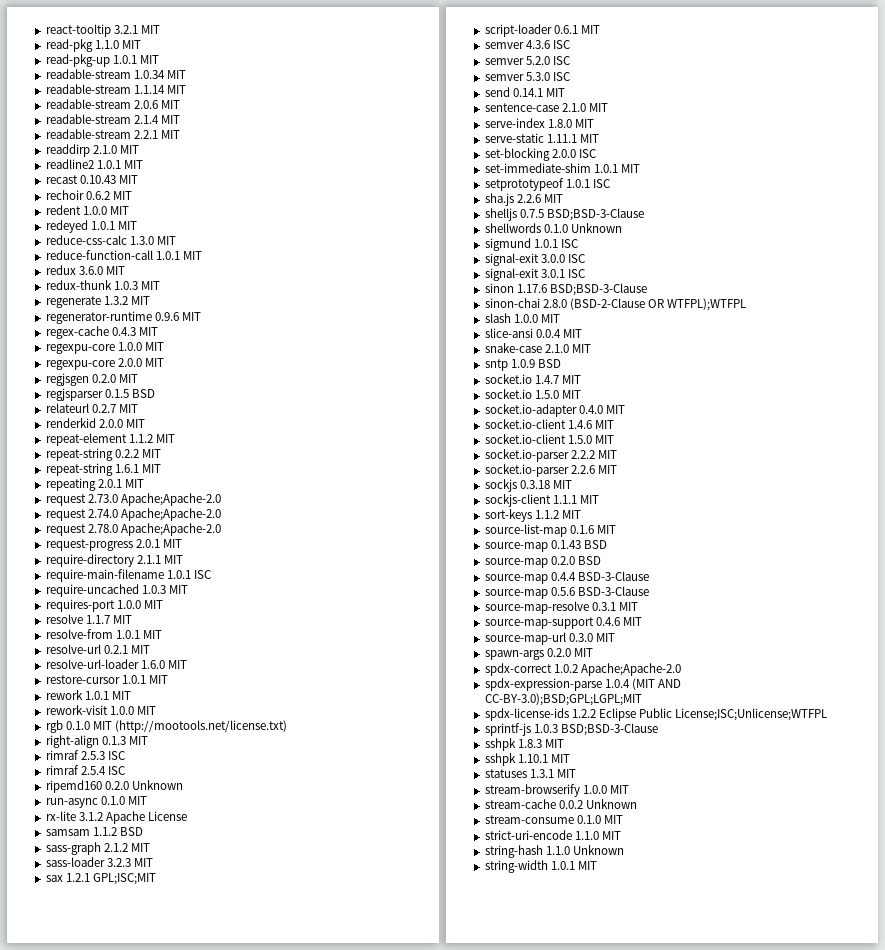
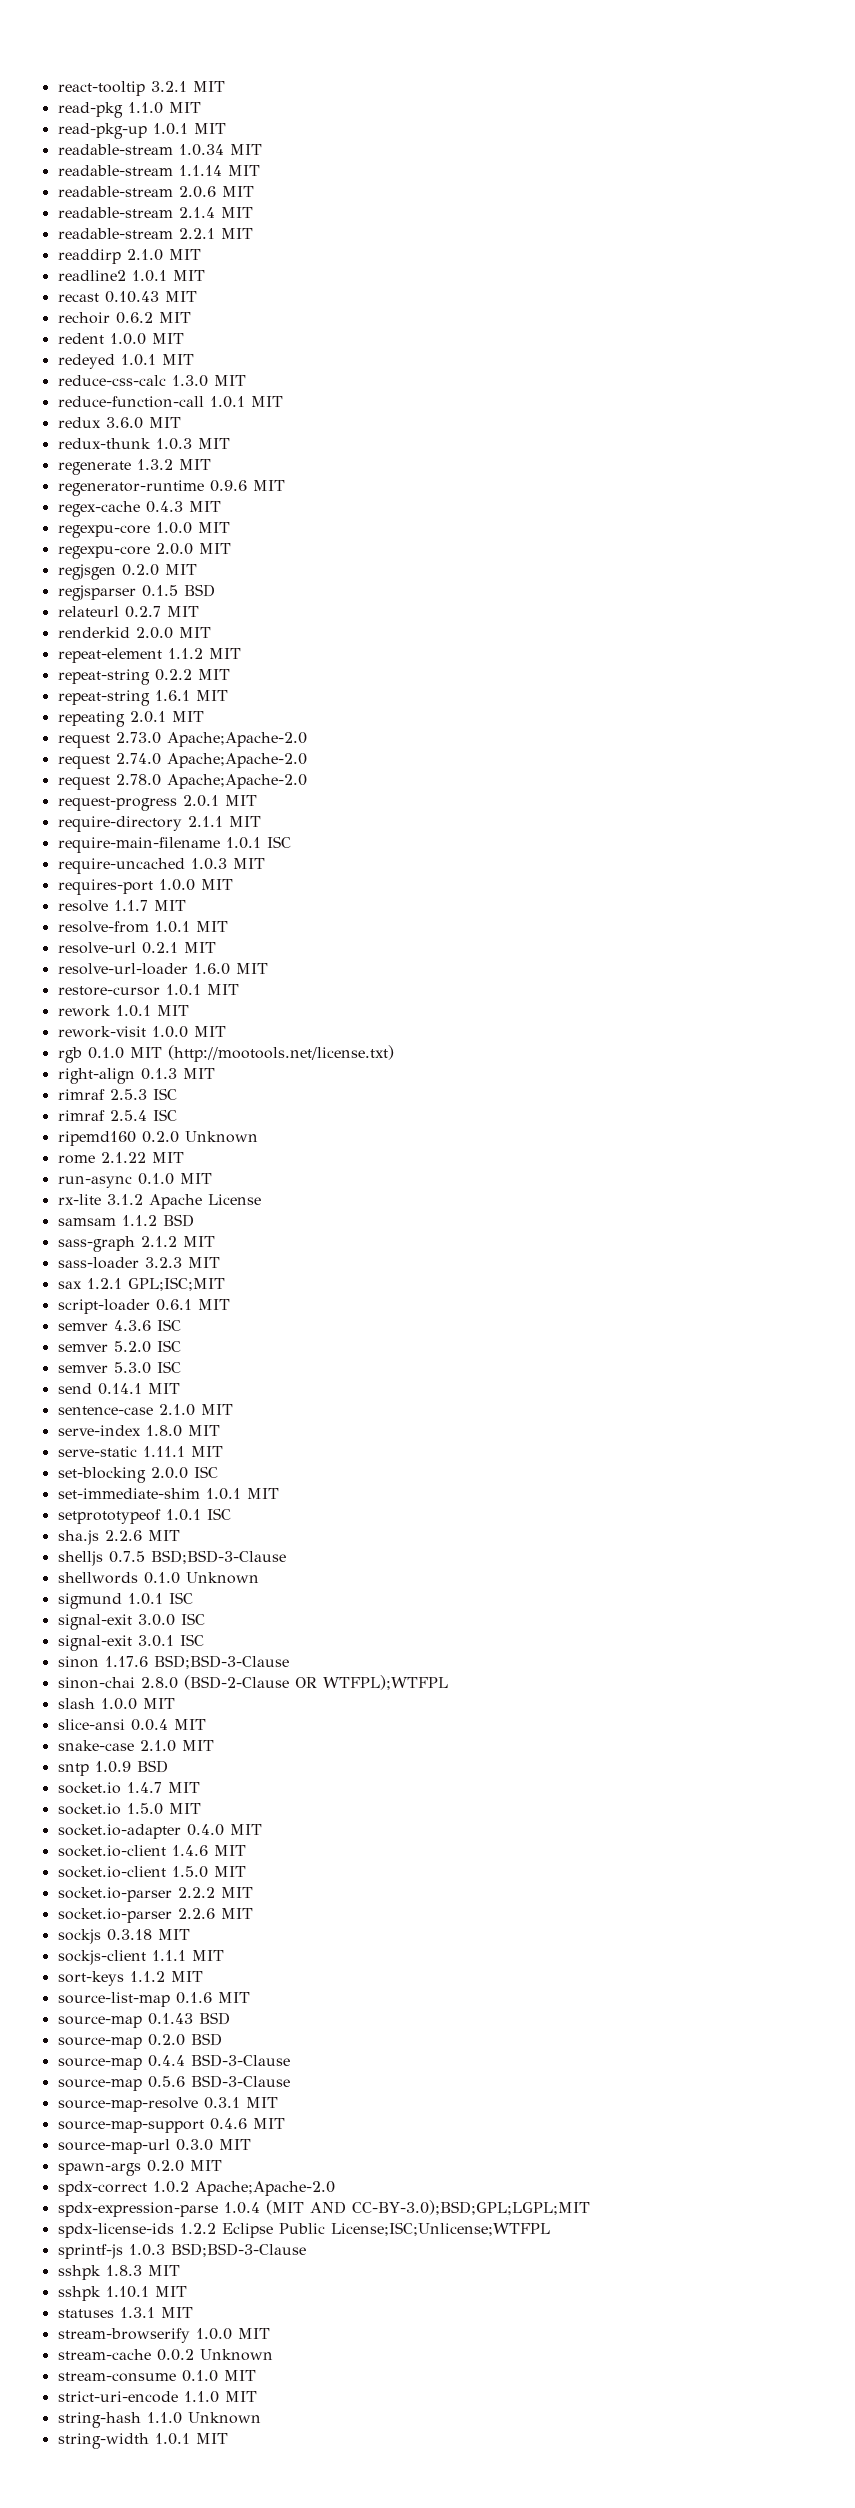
+ rome 2.1.22 MIT

